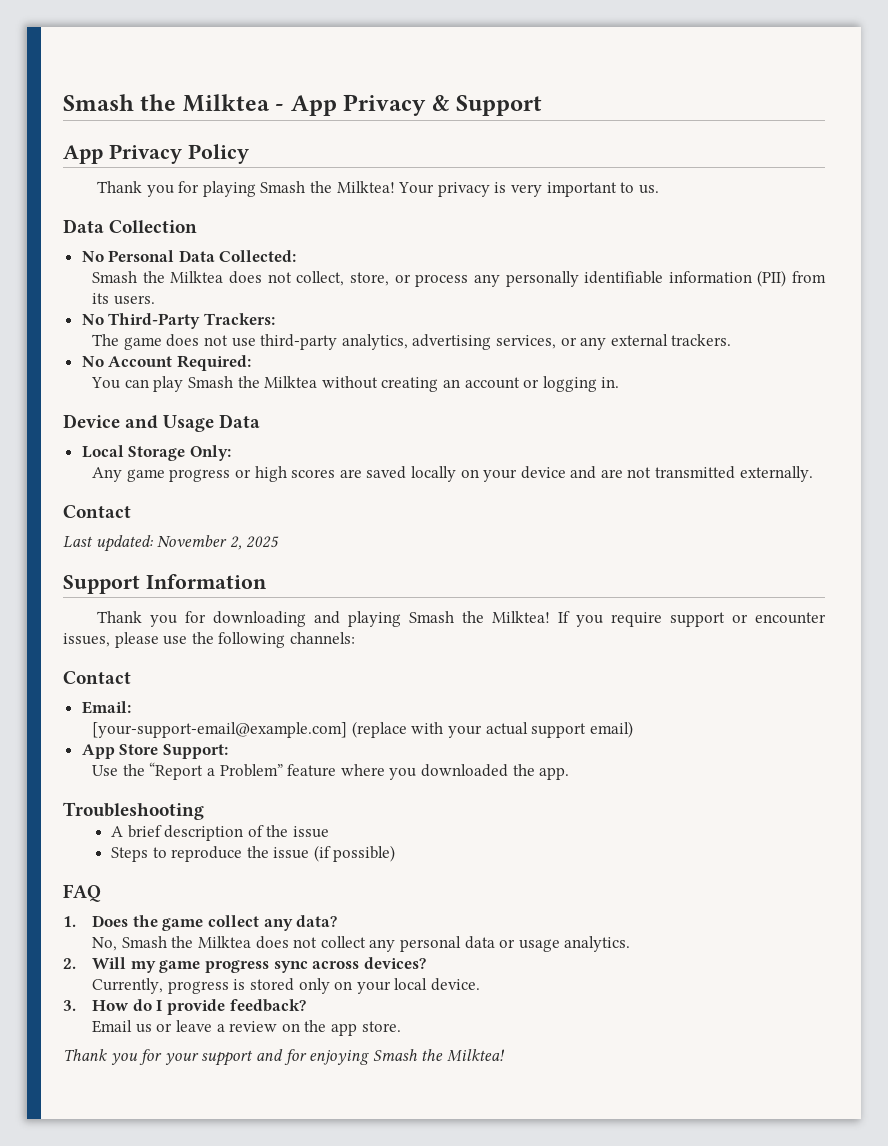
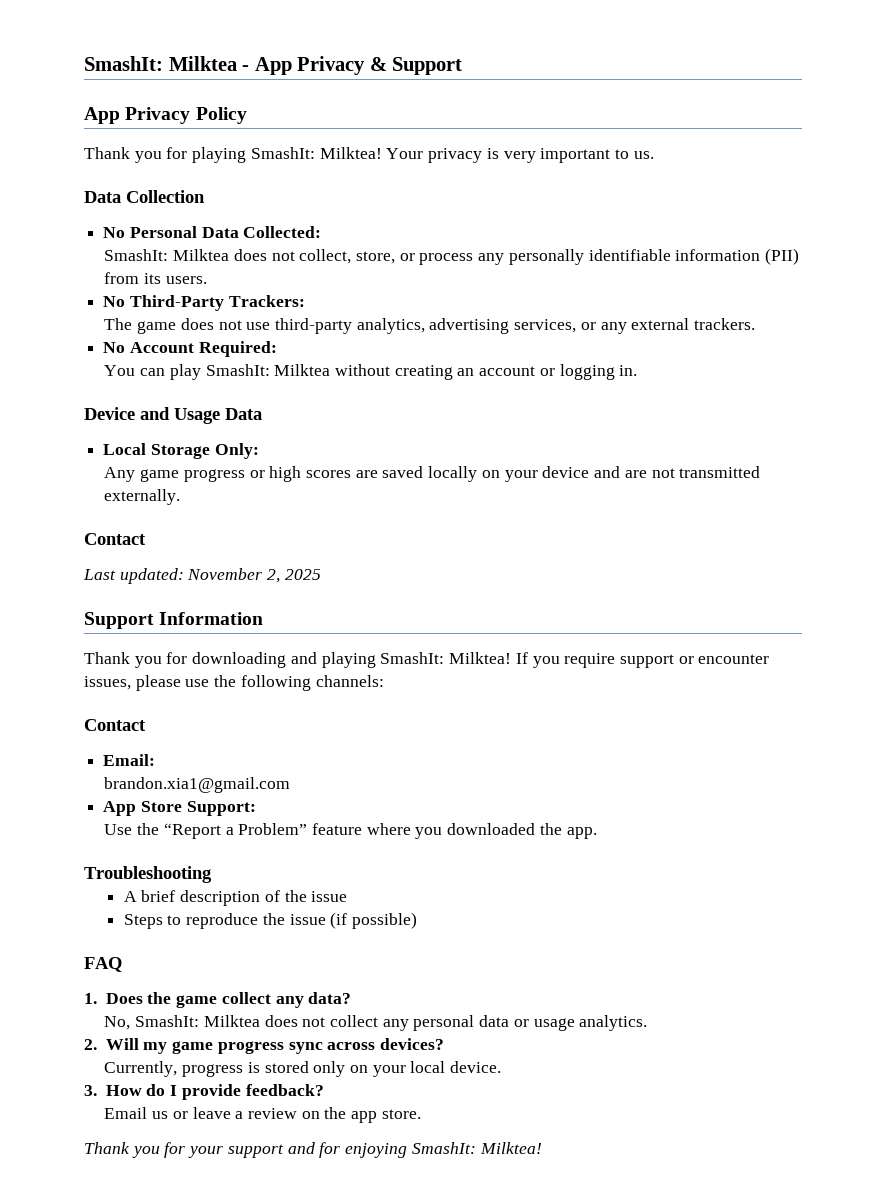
- Smash the Milktea - App Privacy & Support
+ SmashIt: Milktea - App Privacy & Support
- Thank you for playing Smash the Milktea!
+ Thank you for playing SmashIt: Milktea!
- Smash the Milktea does not collect, store, or process any personally identifiable information (PII) from its users.
+ SmashIt: Milktea does not collect, store, or process any personally identifiable information (PII) from its users.
- You can play Smash the Milktea without creating an account or logging in.
+ You can play SmashIt: Milktea without creating an account or logging in.
- Thank you for downloading and playing Smash the Milktea!
+ Thank you for downloading and playing SmashIt: Milktea!
- [your-support-email@example.com] (replace with your actual support email)
+ brandon.xia1@gmail.com
- No, Smash the Milktea does not collect any personal data or usage analytics.
+ No, SmashIt: Milktea does not collect any personal data or usage analytics.
- Thank you for your support and for enjoying Smash the Milktea!
+ Thank you for your support and for enjoying SmashIt: Milktea!

